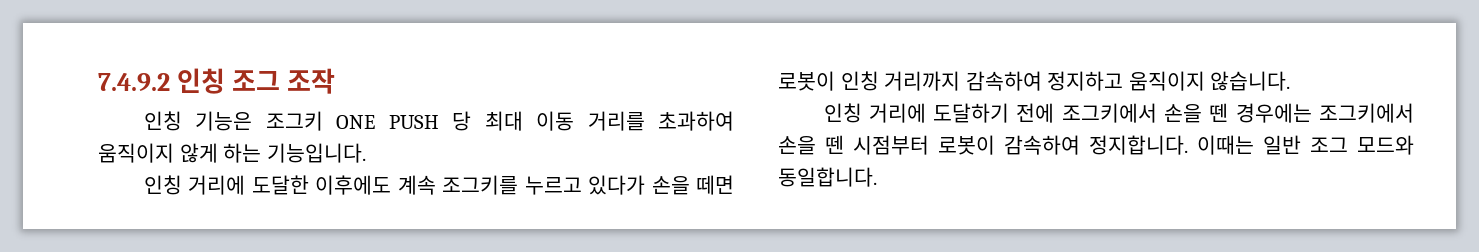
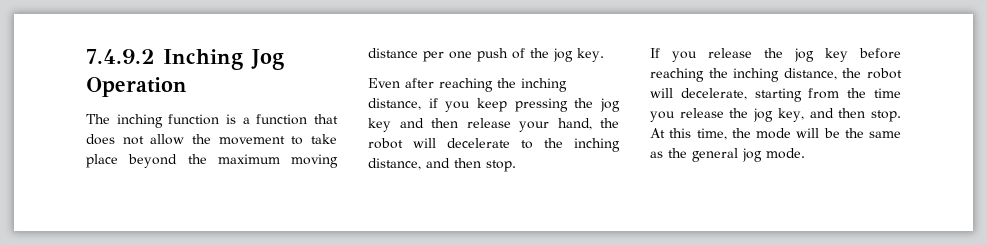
- 7.4.9.2 인칭 조그 조작
- 인칭 기능은 조그키 ONE PUSH 당 최대 이동 거리를 초과하여 움직이지 않게 하는 기능입니다.
- 인칭 거리에 도달한 이후에도 계속 조그키를 누르고 있다가 손을 떼면 로봇이 인칭 거리까지 감속하여 정지하고 움직이지 않습니다.
- 인칭 거리에 도달하기 전에 조그키에서 손을 뗀 경우에는 조그키에서 손을 뗀 시점부터 로봇이 감속하여 정지합니다. 이때는 일반 조그 모드와 동일합니다.
+ 7.4.9.2 Inching Jog Operation
+ The inching function is a function that does not allow the movement to take place beyond the maximum moving distance per one push of the jog key.
+ Even after reaching the inching distance, if you keep pressing the jog key and then release your hand, the robot will decelerate to the inching distance, and then stop.
+ If you release the jog key before reaching the inching distance, the robot will decelerate, starting from the time you release the jog key, and then stop. At this time, the mode will be the same as the general jog mode.

